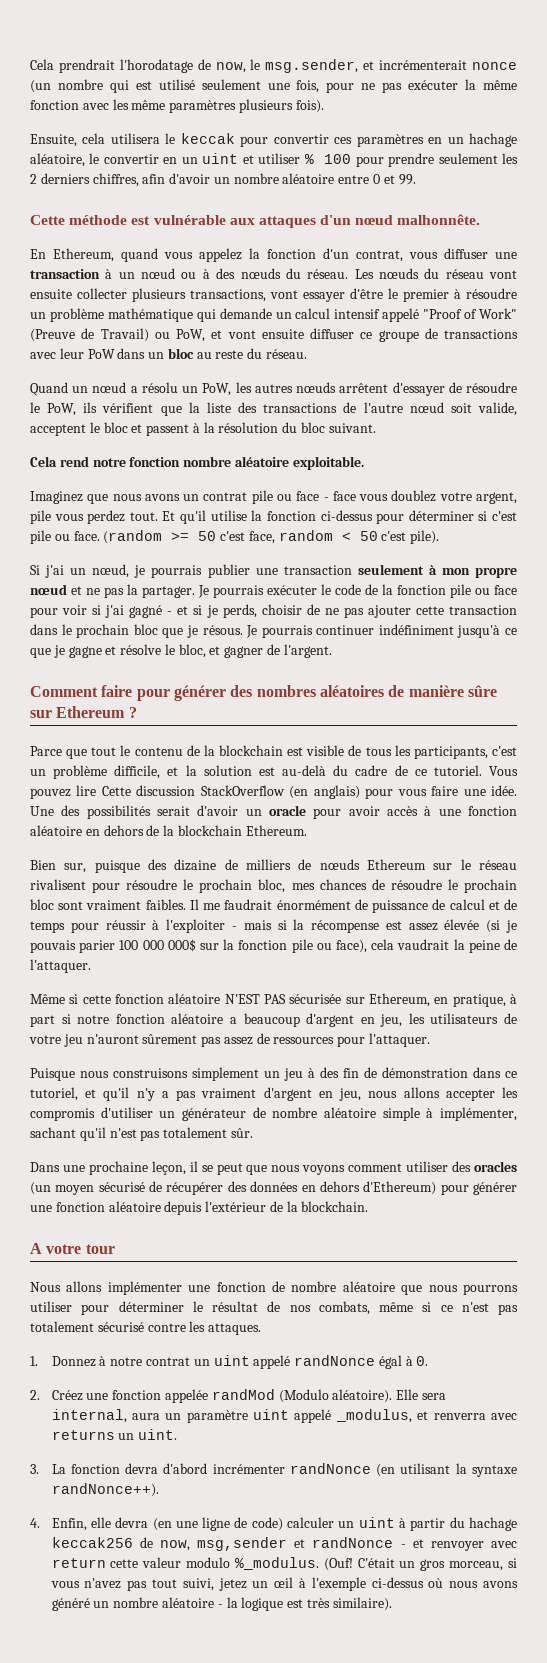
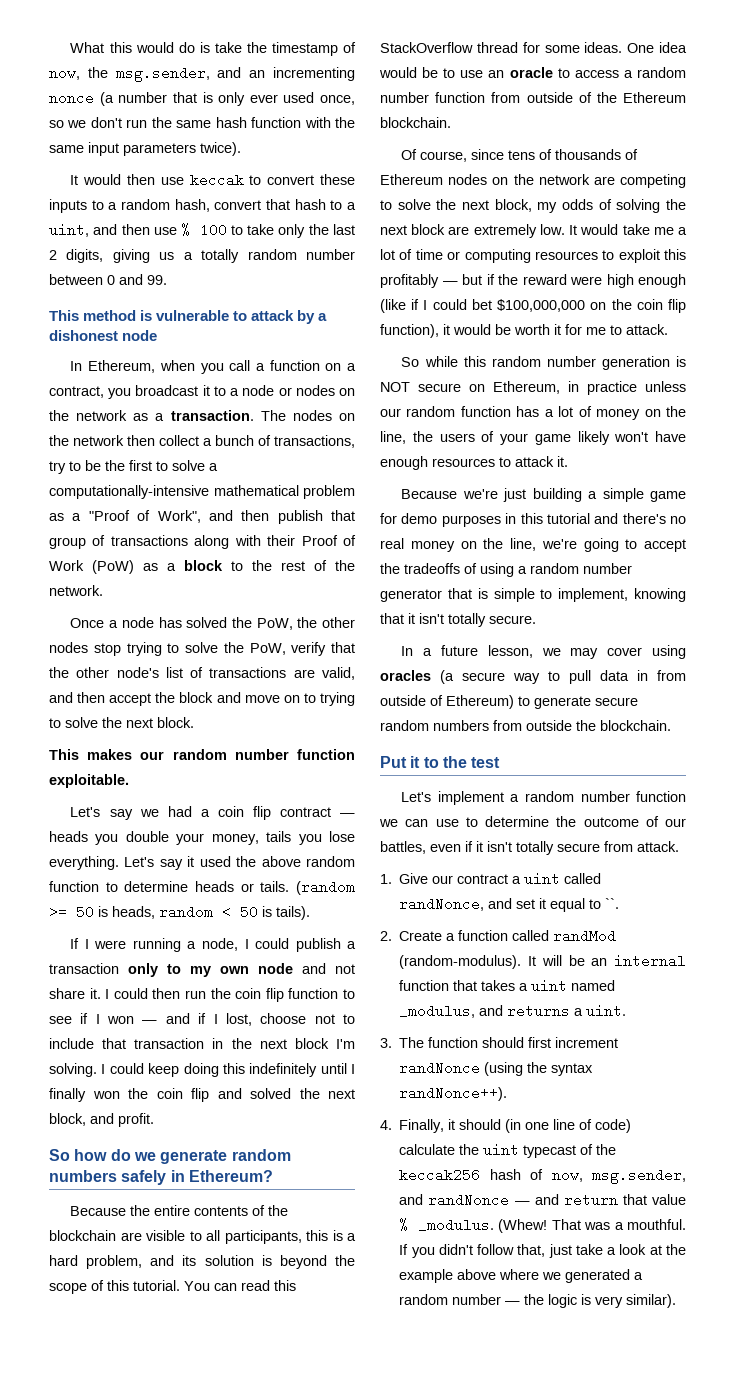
- Cela prendrait l'horodatage de now, le msg.sender, et incrémenterait nonce (un nombre qui est utilisé seulement une fois, pour ne pas exécuter la même fonction avec les même paramètres plusieurs fois).
- Ensuite, cela utilisera le keccak pour convertir ces paramètres en un hachage aléatoire, le convertir en un uint et utiliser % 100 pour prendre seulement les 2 derniers chiffres, afin d'avoir un nombre aléatoire entre 0 et 99.
- Cette méthode est vulnérable aux attaques d'un nœud malhonnête.
- En Ethereum, quand vous appelez la fonction d'un contrat, vous diffuser une transaction à un nœud ou à des nœuds du réseau. Les nœuds du réseau vont ensuite collecter plusieurs transactions, vont essayer d'être le premier à résoudre un problème mathématique qui demande un calcul intensif appelé "Proof of Work" (Preuve de Travail) ou PoW, et vont ensuite diffuser ce groupe de transactions avec leur PoW dans un bloc au reste du réseau.
- Quand un nœud a résolu un PoW, les autres nœuds arrêtent d'essayer de résoudre le PoW, ils vérifient que la liste des transactions de l'autre nœud soit valide, acceptent le bloc et passent à la résolution du bloc suivant.
- Cela rend notre fonction nombre aléatoire exploitable.
- Imaginez que nous avons un contrat pile ou face - face vous doublez votre argent, pile vous perdez tout. Et qu'il utilise la fonction ci-dessus pour déterminer si c'est pile ou face.
+ What this would do is take the timestamp of now, the msg.sender, and an incrementing nonce (a number that is only ever used once, so we don't run the same hash function with the same input parameters twice).
+ It would then use keccak to convert these inputs to a random hash, convert that hash to a uint, and then use % 100 to take only the last 2 digits, giving us a totally random number between 0 and 99.
+ This method is vulnerable to attack by a dishonest node
+ In Ethereum, when you call a function on a contract, you broadcast it to a node or nodes on the network as a transaction. The nodes on the network then collect a bunch of transactions, try to be the first to solve a computationally-intensive mathematical problem as a "Proof of Work", and then publish that group of transactions along with their Proof of Work (PoW) as a block to the rest of the network.
+ Once a node has solved the PoW, the other nodes stop trying to solve the PoW, verify that the other node's list of transactions are valid, and then accept the block and move on to trying to solve the next block.
+ This makes our random number function exploitable.
+ Let's say we had a coin flip contract — heads you double your money, tails you lose everything. Let's say it used the above random function to determine heads or tails.
- (random >= 50 c'est face, random < 50 c'est pile).
- Si j'ai un nœud, je pourrais publier une transaction seulement à mon propre nœud et ne pas la partager. Je pourrais exécuter le code de la fonction pile ou face pour voir si j'ai gagné - et si je perds, choisir de ne pas ajouter cette transaction dans le prochain bloc que je résous. Je pourrais continuer indéfiniment jusqu'à ce que je gagne et résolve le bloc, et gagner de l'argent.
- Comment faire pour générer des nombres aléatoires de manière sûre sur Ethereum ?
- Parce que tout le contenu de la blockchain est visible de tous les participants, c'est un problème difficile, et la solution est au-delà du cadre de ce tutoriel. Vous pouvez lire Cette discussion StackOverflow (en anglais) pour vous faire une idée. Une des possibilités serait d'avoir un oracle pour avoir accès à une fonction aléatoire en dehors de la blockchain Ethereum.
- Bien sur, puisque des dizaine de milliers de nœuds Ethereum sur le réseau rivalisent pour résoudre le prochain bloc, mes chances de résoudre le prochain bloc sont vraiment faibles. Il me faudrait énormément de puissance de calcul et de temps pour réussir à l'exploiter - mais si la récompense est assez élevée (si je pouvais parier 100 000 000$ sur la fonction pile ou face), cela vaudrait la peine de l'attaquer.
- Même si cette fonction aléatoire N'EST PAS sécurisée sur Ethereum, en pratique, à part si notre fonction aléatoire a beaucoup d'argent en jeu, les utilisateurs de votre jeu n'auront sûrement pas assez de ressources pour l'attaquer.
- Puisque nous construisons simplement un jeu à des fin de démonstration dans ce tutoriel, et qu'il n'y a pas vraiment d'argent en jeu, nous allons accepter les compromis d'utiliser un générateur de nombre aléatoire simple à implémenter, sachant qu'il n'est pas totalement sûr.
- Dans une prochaine leçon, il se peut que nous voyons comment utiliser des oracles (un moyen sécurisé de récupérer des données en dehors d'Ethereum) pour générer une fonction aléatoire depuis l'extérieur de la blockchain.
- A votre tour
- Nous allons implémenter une fonction de nombre aléatoire que nous pourrons utiliser pour déterminer le résultat de nos combats, même si ce n'est pas totalement sécurisé contre les attaques.
- 1. Donnez à notre contrat un uint appelé randNonce égal à 0.
- 2. Créez une fonction appelée randMod (Modulo aléatoire). Elle sera internal, aura un paramètre uint appelé _modulus, et renverra avec returns un uint.
- 3. La fonction devra d'abord incrémenter randNonce (en utilisant la syntaxe randNonce++).
- 4. Enfin, elle devra (en une ligne de code) calculer un uint à partir du hachage keccak256 de now, msg,sender et randNonce - et renvoyer avec return cette valeur modulo %_modulus. (Ouf! C'était un gros morceau, si vous n'avez pas tout suivi, jetez un œil à l'exemple ci-dessus où nous avons généré un nombre aléatoire - la logique est très similaire).
+ (random >= 50 is heads, random < 50 is tails).
+ If I were running a node, I could publish a transaction only to my own node and not share it. I could then run the coin flip function to see if I won — and if I lost, choose not to include that transaction in the next block I'm solving. I could keep doing this indefinitely until I finally won the coin flip and solved the next block, and profit.
+ So how do we generate random numbers safely in Ethereum?
+ Because the entire contents of the blockchain are visible to all participants, this is a hard problem, and its solution is beyond the scope of this tutorial. You can read this StackOverflow thread for some ideas. One idea would be to use an oracle to access a random number function from outside of the Ethereum blockchain.
+ Of course, since tens of thousands of Ethereum nodes on the network are competing to solve the next block, my odds of solving the next block are extremely low. It would take me a lot of time or computing resources to exploit this profitably — but if the reward were high enough (like if I could bet $100,000,000 on the coin flip function), it would be worth it for me to attack.
+ So while this random number generation is NOT secure on Ethereum, in practice unless our random function has a lot of money on the line, the users of your game likely won't have enough resources to attack it.
+ Because we're just building a simple game for demo purposes in this tutorial and there's no real money on the line, we're going to accept the tradeoffs of using a random number generator that is simple to implement, knowing that it isn't totally secure.
+ In a future lesson, we may cover using oracles (a secure way to pull data in from outside of Ethereum) to generate secure random numbers from outside the blockchain.
+ Put it to the test
+ Let's implement a random number function we can use to determine the outcome of our battles, even if it isn't totally secure from attack.
+ 1. Give our contract a uint called randNonce, and set it equal to ``.
+ 2. Create a function called randMod (random-modulus). It will be an internal function that takes a uint named _modulus, and returns a uint.
+ 3. The function should first increment randNonce (using the syntax randNonce++).
+ 4. Finally, it should (in one line of code) calculate the uint typecast of the keccak256 hash of now, msg.sender, and randNonce — and return that value % _modulus. (Whew! That was a mouthful. If you didn't follow that, just take a look at the example above where we generated a random number — the logic is very similar).

